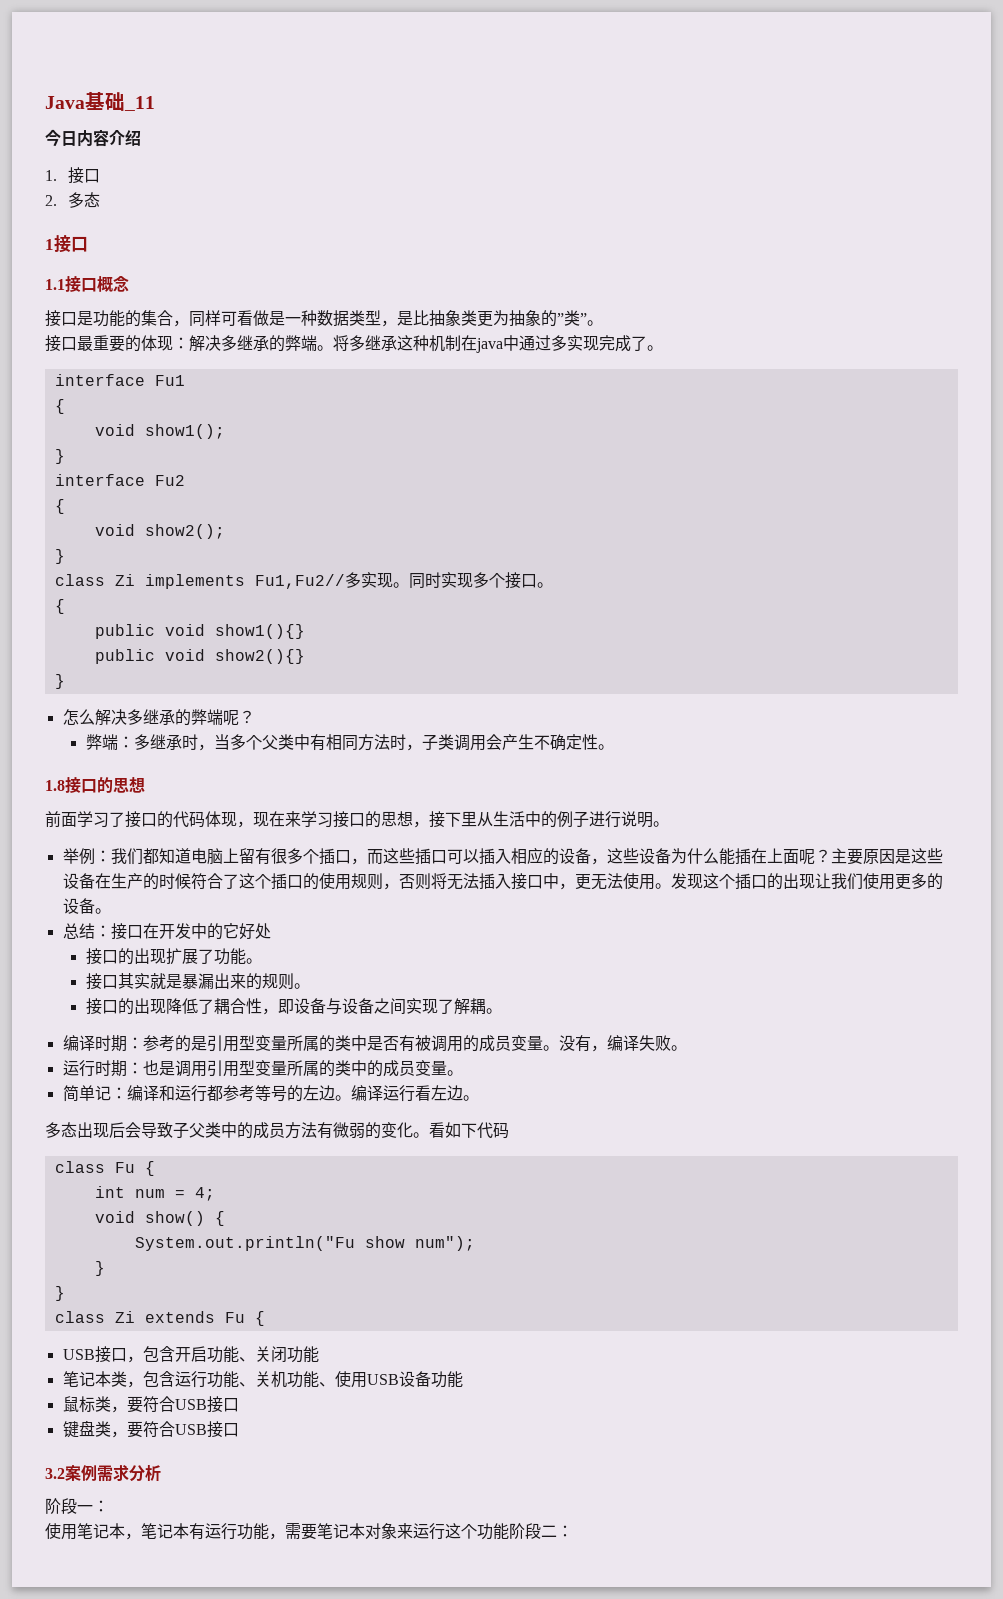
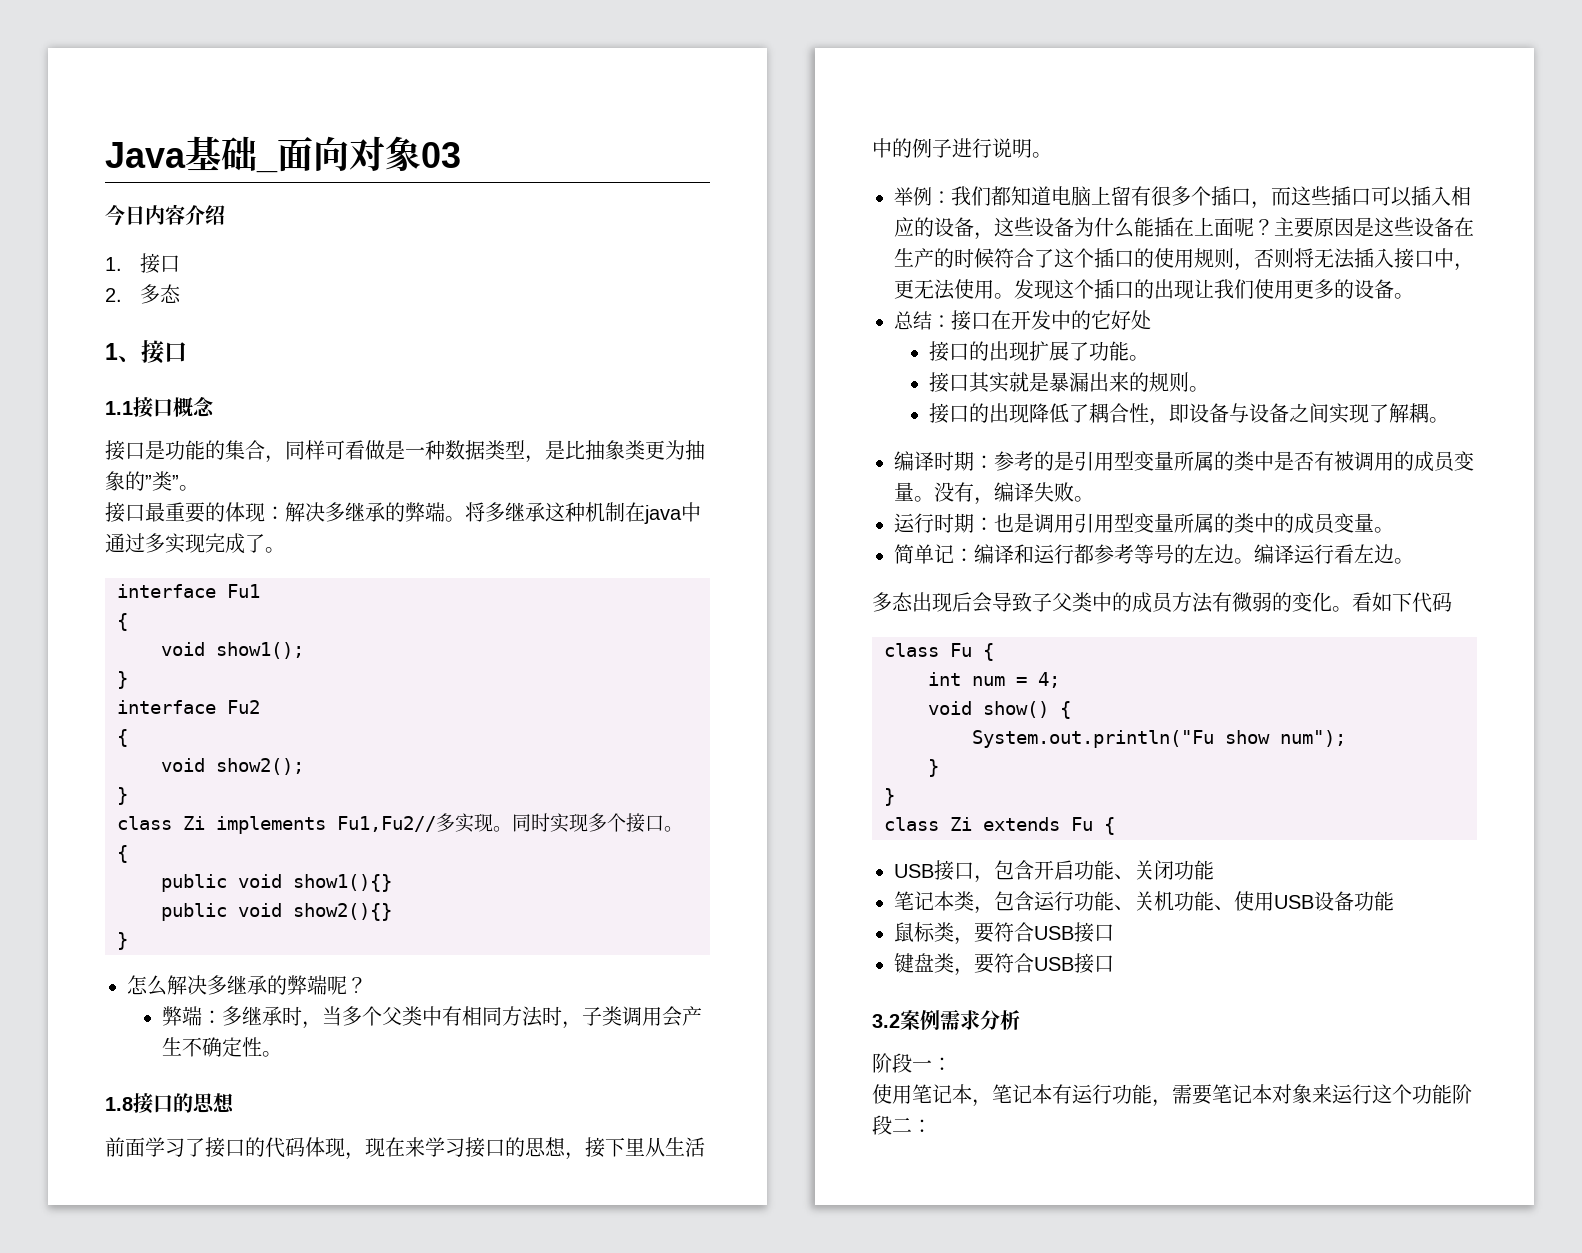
- Java基础_11
+ Java基础_面向对象03
- 1接口
+ 1、接口

